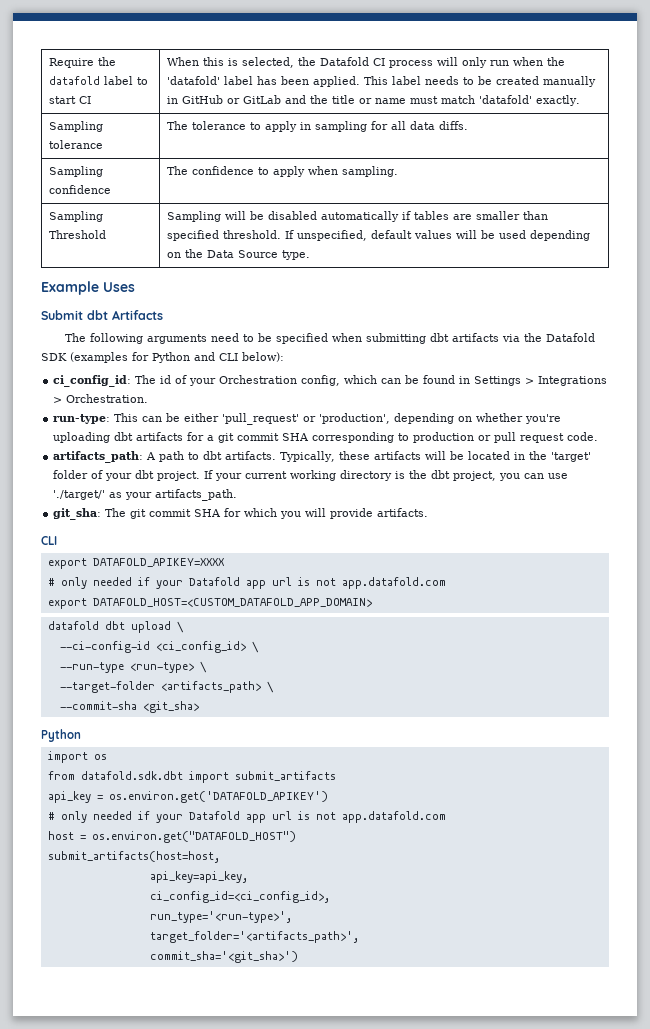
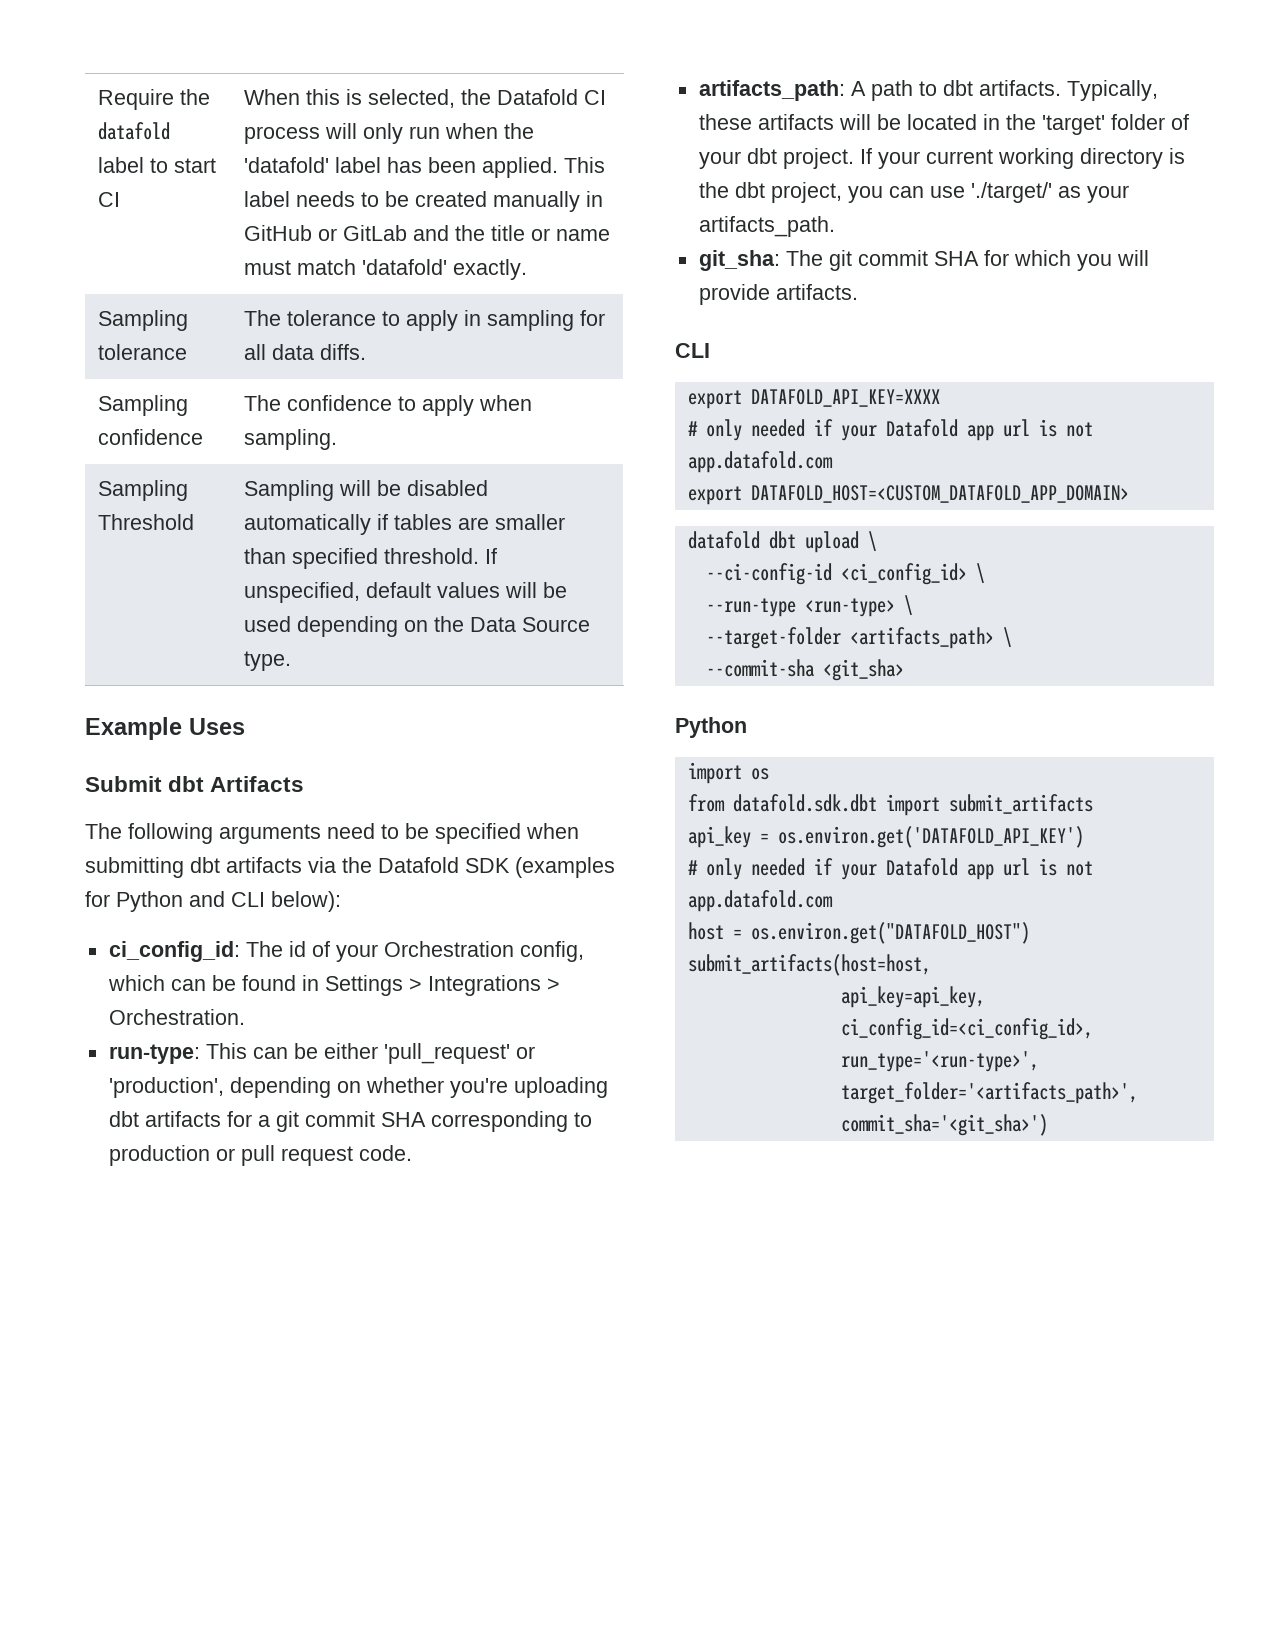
- export DATAFOLD_APIKEY=XXXX
+ export DATAFOLD_API_KEY=XXXX
- api_key = os.environ.get('DATAFOLD_APIKEY')
+ api_key = os.environ.get('DATAFOLD_API_KEY')

